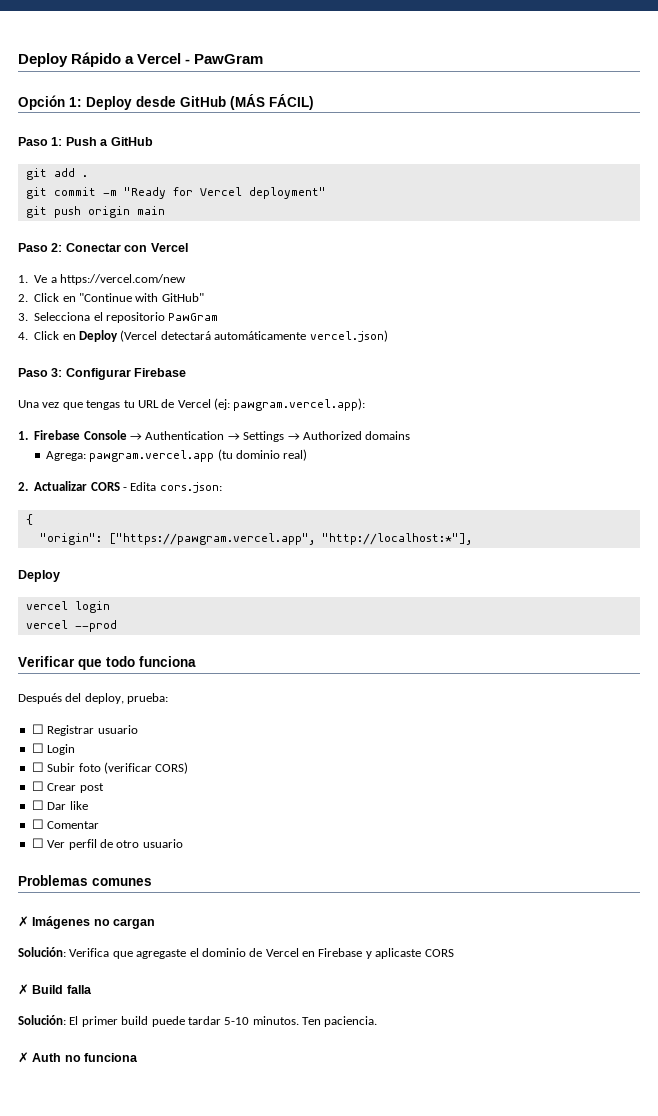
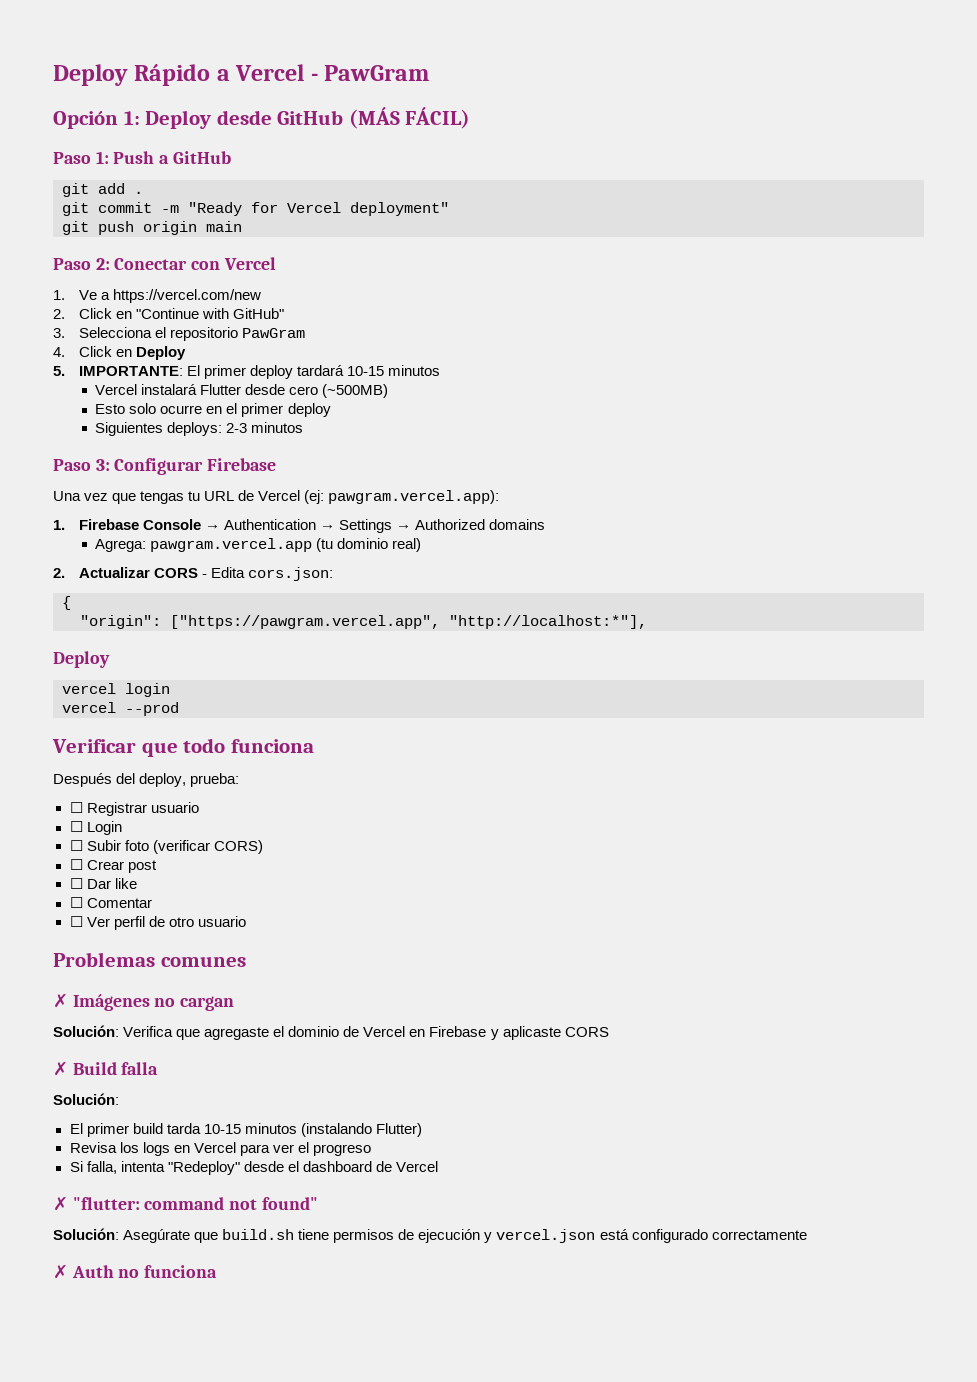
- 4. Click en Deploy (Vercel detectará automáticamente vercel.json)
+ 4. Click en Deploy
+ 5. IMPORTANTE: El primer deploy tardará 10-15 minutos
+ Vercel instalará Flutter desde cero (~500MB)
+ Esto solo ocurre en el primer deploy
+ Siguientes deploys: 2-3 minutos
  ✗ Build falla
- Solución: El primer build puede tardar 5-10 minutos. Ten paciencia.
+ Solución:
+ El primer build tarda 10-15 minutos (instalando Flutter)
+ Revisa los logs en Vercel para ver el progreso
+ Si falla, intenta "Redeploy" desde el dashboard de Vercel
+ ✗ "flutter: command not found"
+ Solución: Asegúrate que build.sh tiene permisos de ejecución y vercel.json está configurado correctamente

